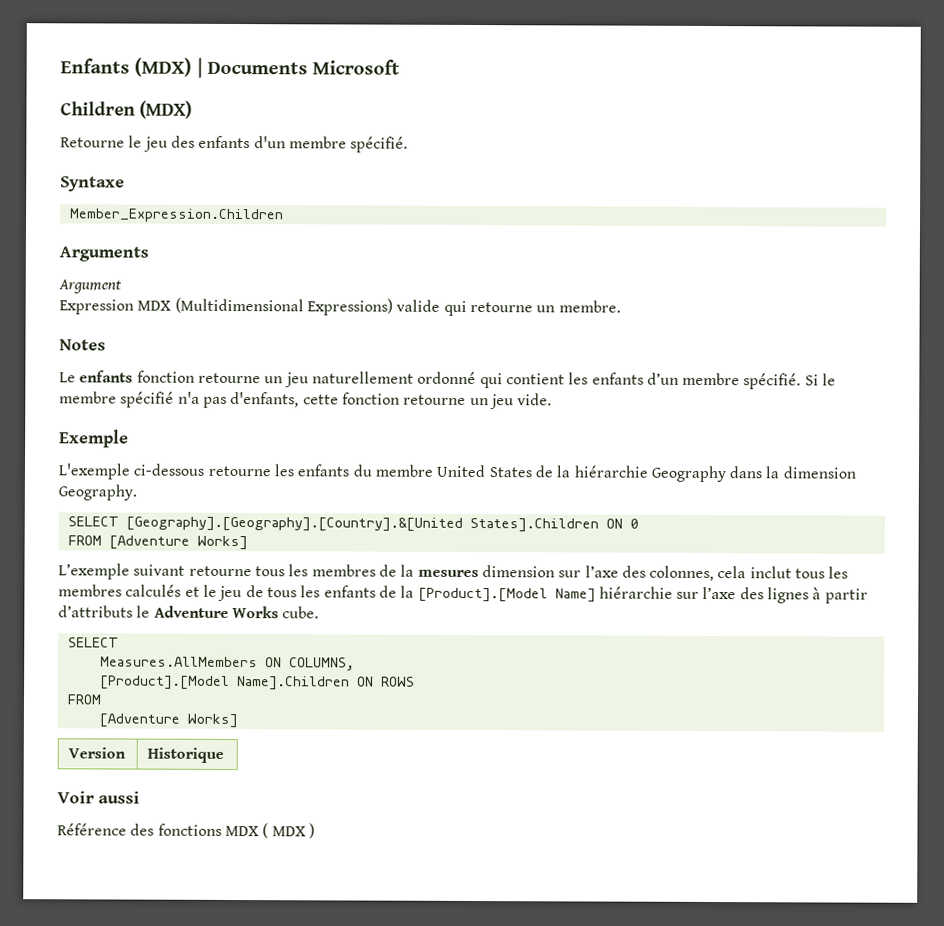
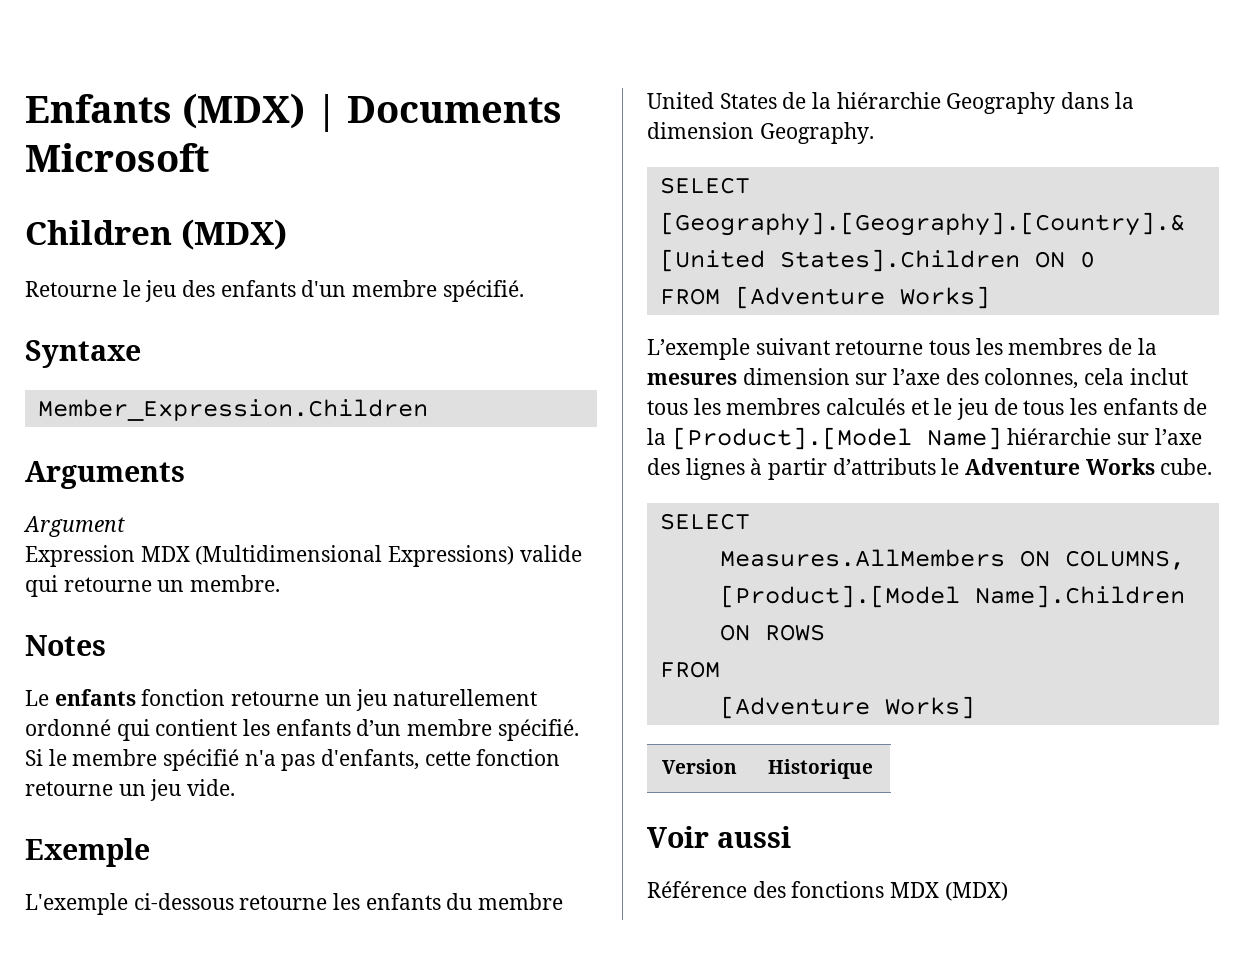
- Référence des fonctions MDX ( MDX )
+ Référence des fonctions MDX (MDX)

